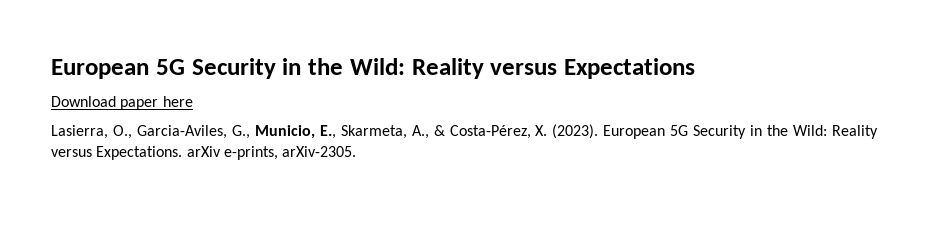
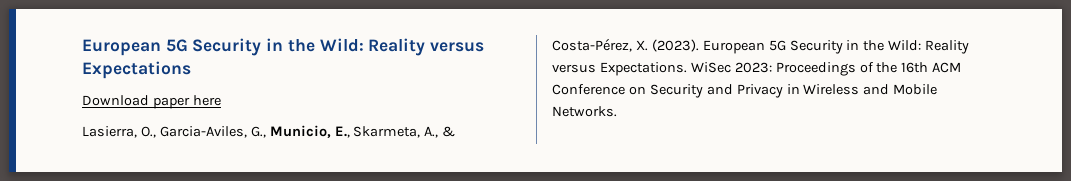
- European 5G Security in the Wild: Reality versus Expectations. arXiv e-prints, arXiv-2305.
+ European 5G Security in the Wild: Reality versus Expectations. WiSec 2023: Proceedings of the 16th ACM Conference on Security and Privacy in Wireless and Mobile Networks.

